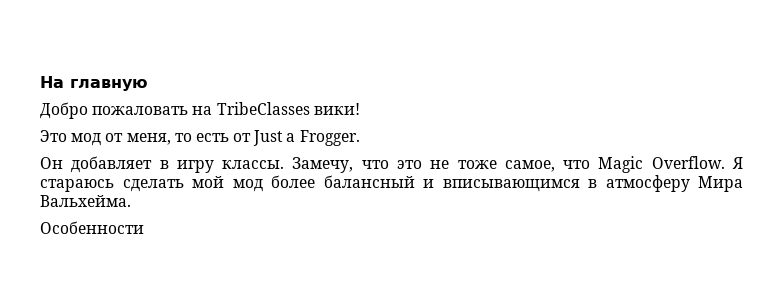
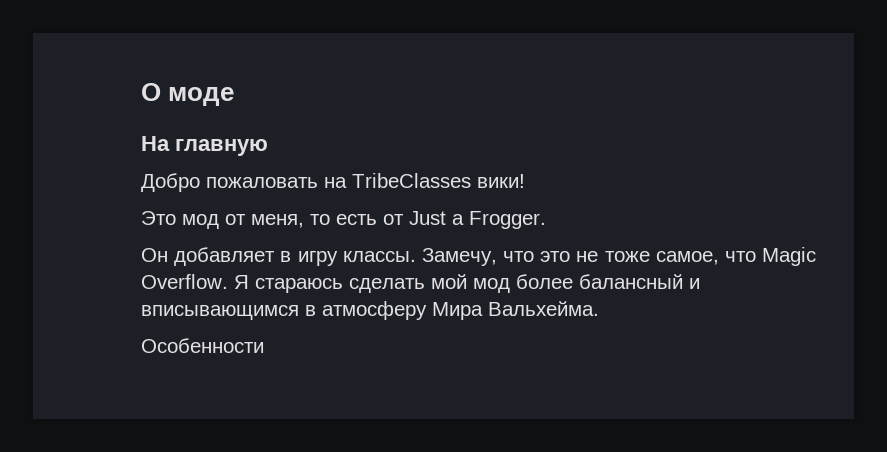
+ О моде

